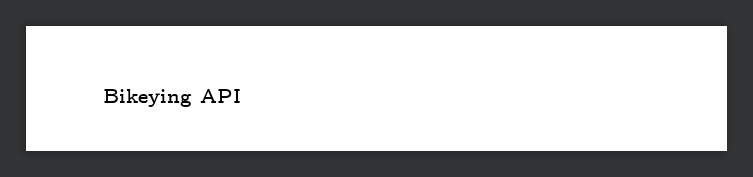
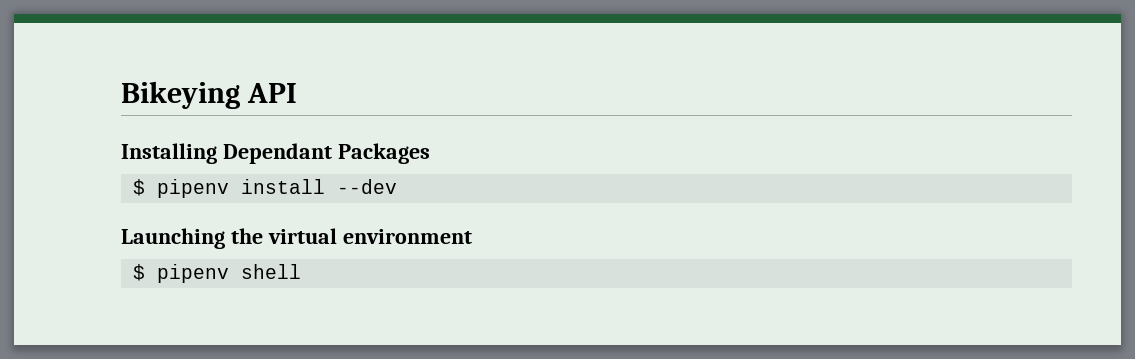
+ Installing Dependant Packages
+ $ pipenv install --dev
+ Launching the virtual environment
+ $ pipenv shell

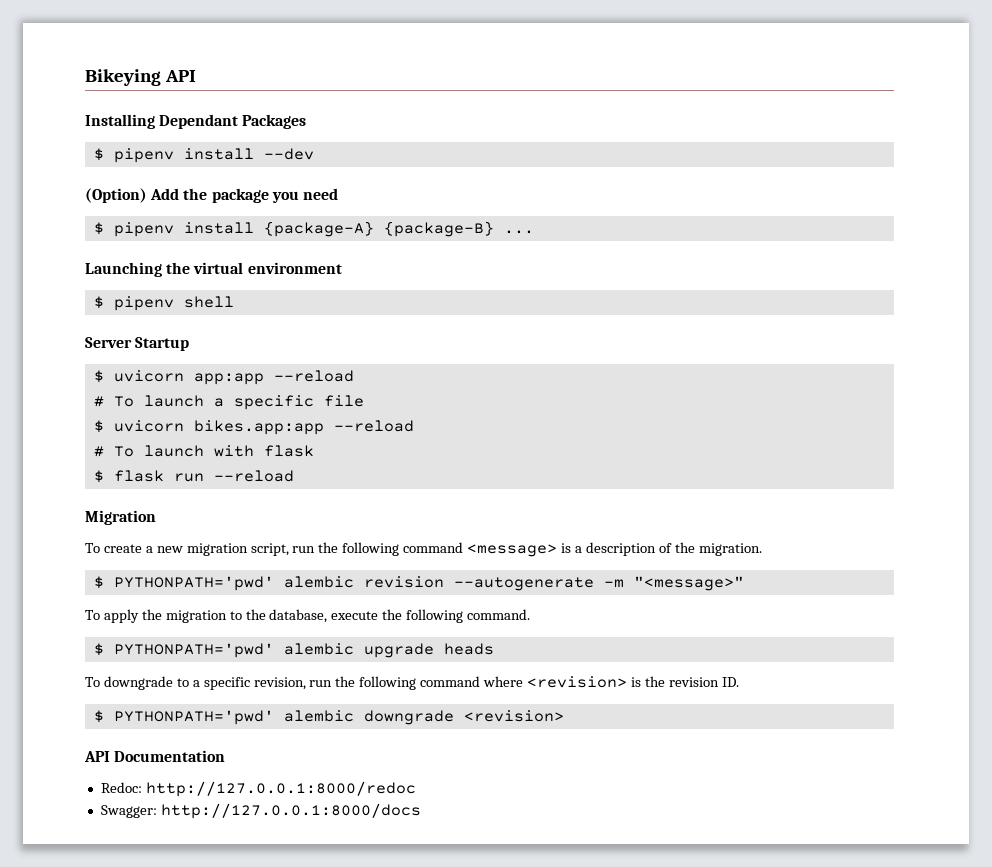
+ (Option) Add the package you need
+ $ pipenv install {package-A} {package-B} ...
+ Server Startup
+ $ uvicorn app:app --reload
+ # To launch a specific file
+ $ uvicorn bikes.app:app --reload
+ # To launch with flask
+ $ flask run --reload
+ Migration
+ To create a new migration script, run the following command <message> is a description of the migration.
+ $ PYTHONPATH='pwd' alembic revision --autogenerate -m "<message>"
+ To apply the migration to the database, execute the following command.
+ $ PYTHONPATH='pwd' alembic upgrade heads
+ To downgrade to a specific revision, run the following command where <revision> is the revision ID.
+ $ PYTHONPATH='pwd' alembic downgrade <revision>
+ API Documentation
+ Redoc: http://127.0.0.1:8000/redoc
+ Swagger: http://127.0.0.1:8000/docs

